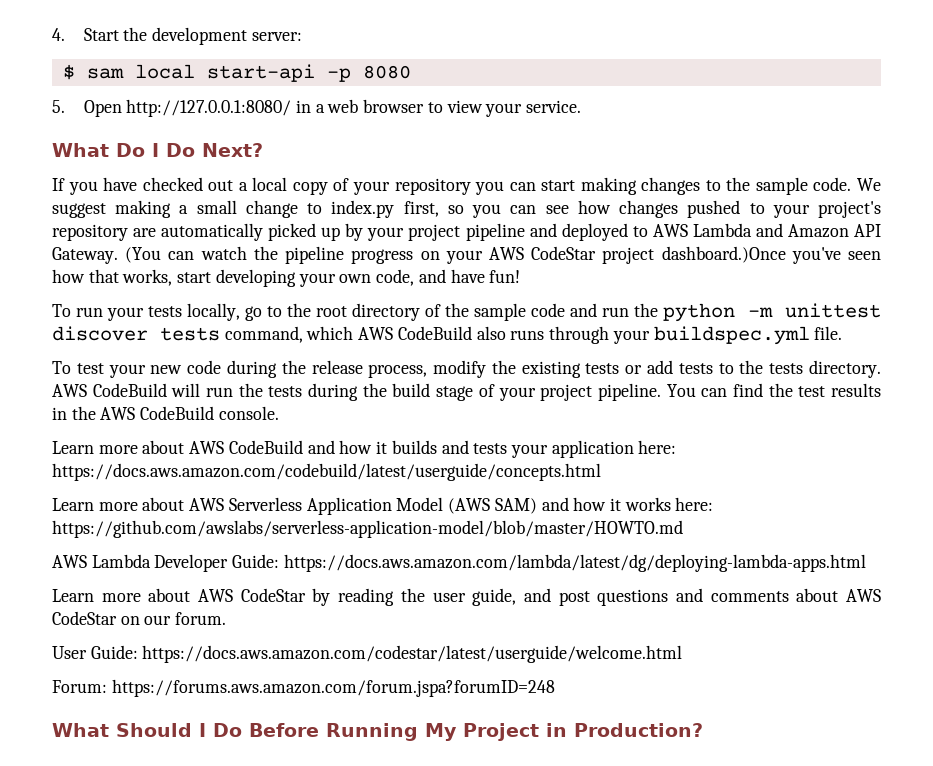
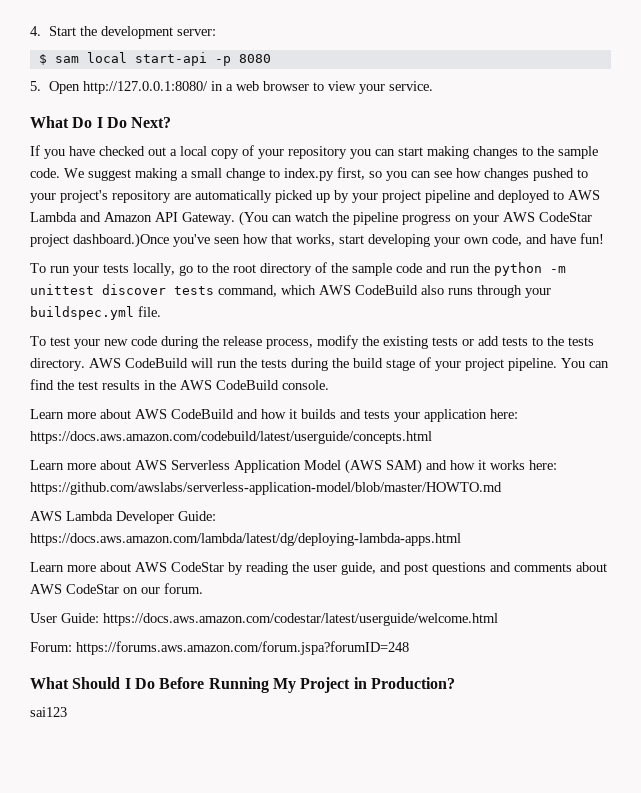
+ sai123

